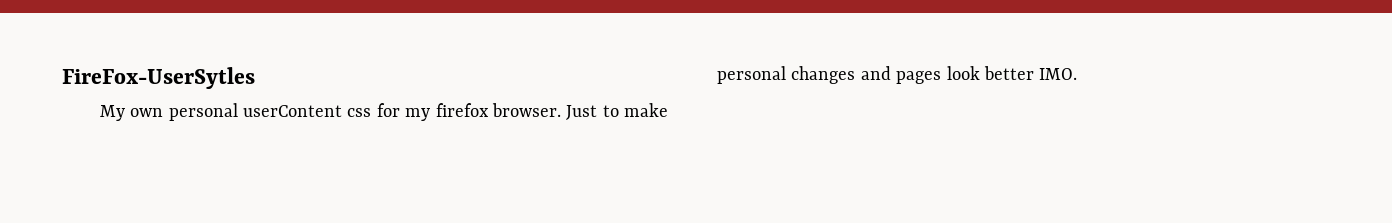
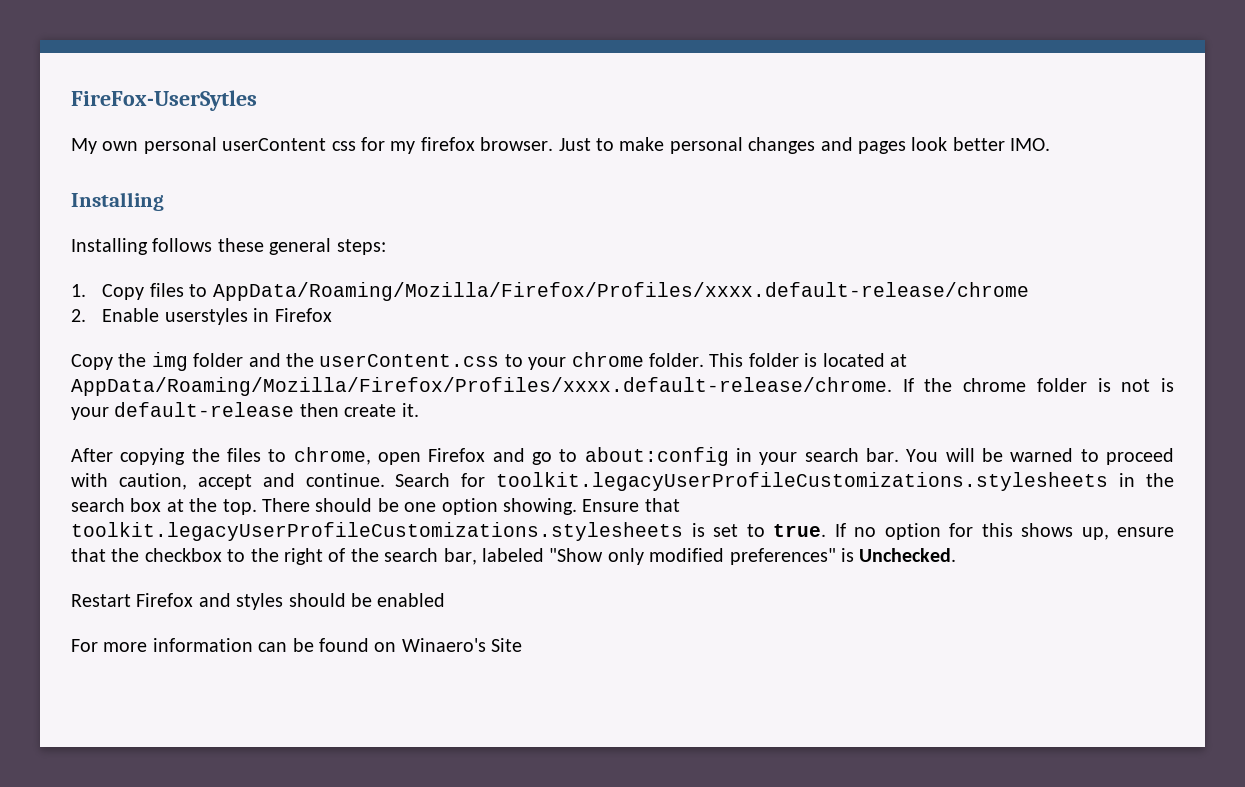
  Just to make personal changes and pages look better IMO.
+ Installing
+ Installing follows these general steps:
+ 1. Copy files to AppData/Roaming/Mozilla/Firefox/Profiles/xxxx.default-release/chrome
+ 2. Enable userstyles in Firefox
+ Copy the img folder and the userContent.css to your chrome folder. This folder is located at AppData/Roaming/Mozilla/Firefox/Profiles/xxxx.default-release/chrome. If the chrome folder is not is your default-release then create it.
+ After copying the files to chrome, open Firefox and go to about:config in your search bar. You will be warned to proceed with caution, accept and continue. Search for toolkit.legacyUserProfileCustomizations.stylesheets in the search box at the top. There should be one option showing. Ensure that toolkit.legacyUserProfileCustomizations.stylesheets is set to true. If no option for this shows up, ensure that the checkbox to the right of the search bar, labeled "Show only modified preferences" is Unchecked.
+ Restart Firefox and styles should be enabled
+ For more information can be found on Winaero's Site

